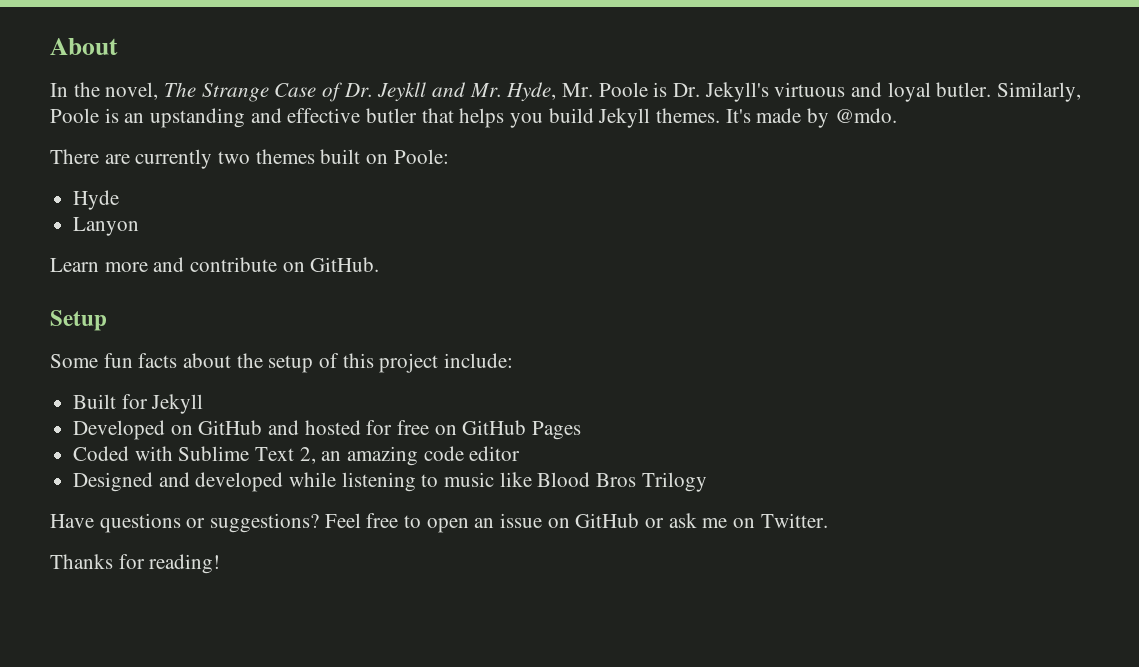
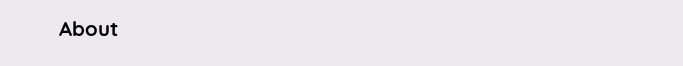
- In the novel, The Strange Case of Dr. Jeykll and Mr. Hyde, Mr. Poole is Dr. Jekyll's virtuous and loyal butler. Similarly, Poole is an upstanding and effective butler that helps you build Jekyll themes. It's made by @mdo.
- There are currently two themes built on Poole:
- Hyde
- Lanyon
- Learn more and contribute on GitHub.
- Setup
- Some fun facts about the setup of this project include:
- Built for Jekyll
- Developed on GitHub and hosted for free on GitHub Pages
- Coded with Sublime Text 2, an amazing code editor
- Designed and developed while listening to music like Blood Bros Trilogy
- Have questions or suggestions? Feel free to open an issue on GitHub or ask me on Twitter.
- Thanks for reading!

